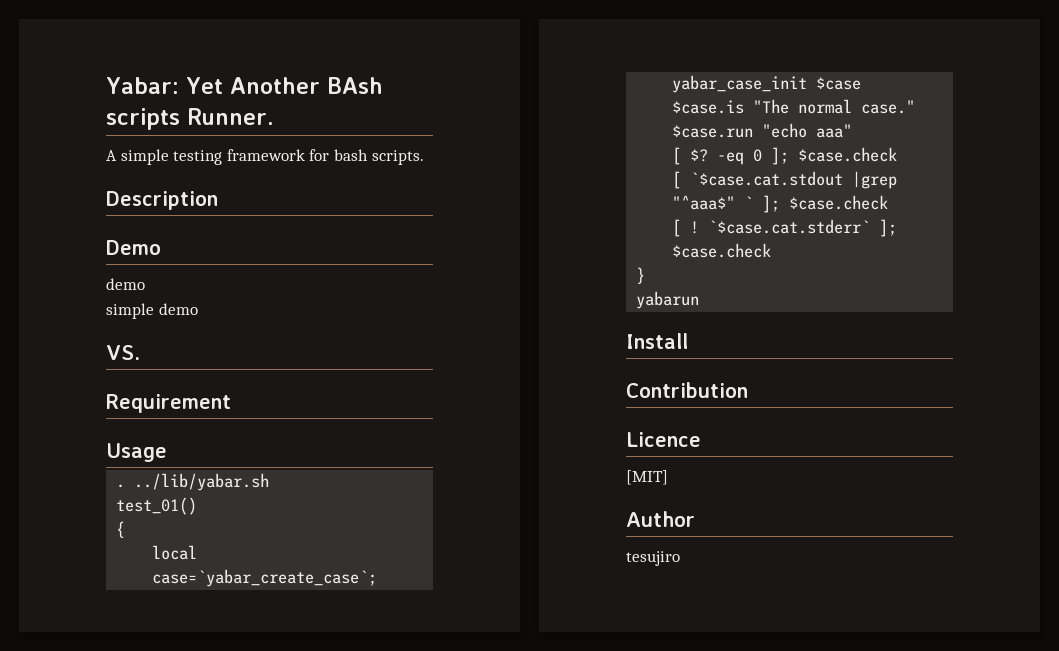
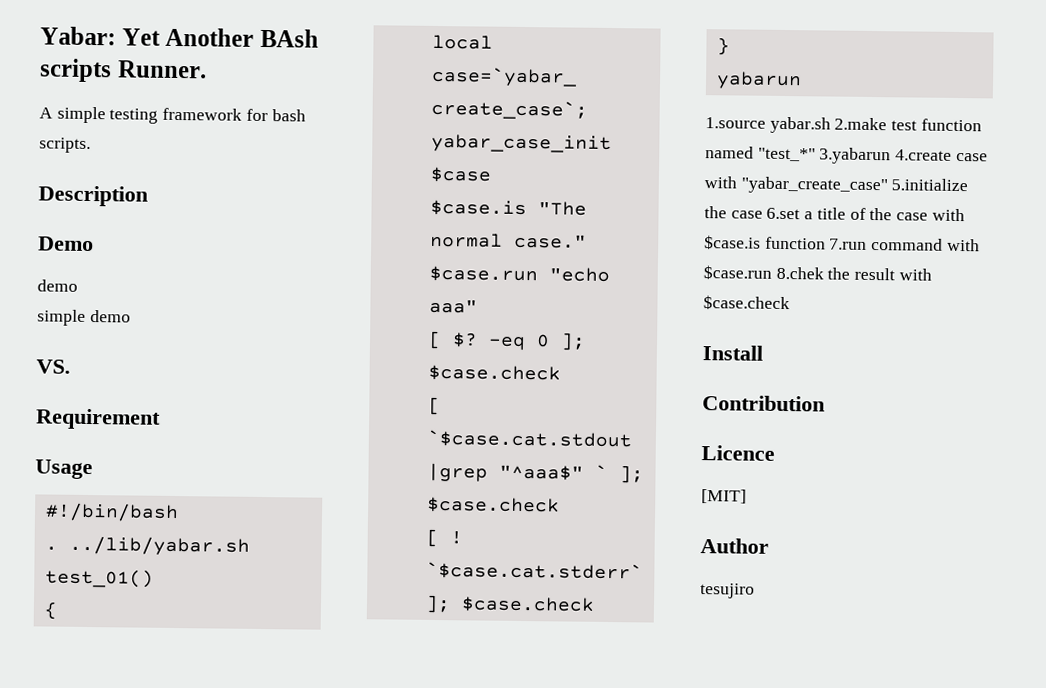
+ #!/bin/bash
+ 1.source yabar.sh 2.make test function named "test_*" 3.yabarun 4.create case with "yabar_create_case" 5.initialize the case 6.set a title of the case with $case.is function 7.run command with $case.run 8.chek the result with $case.check

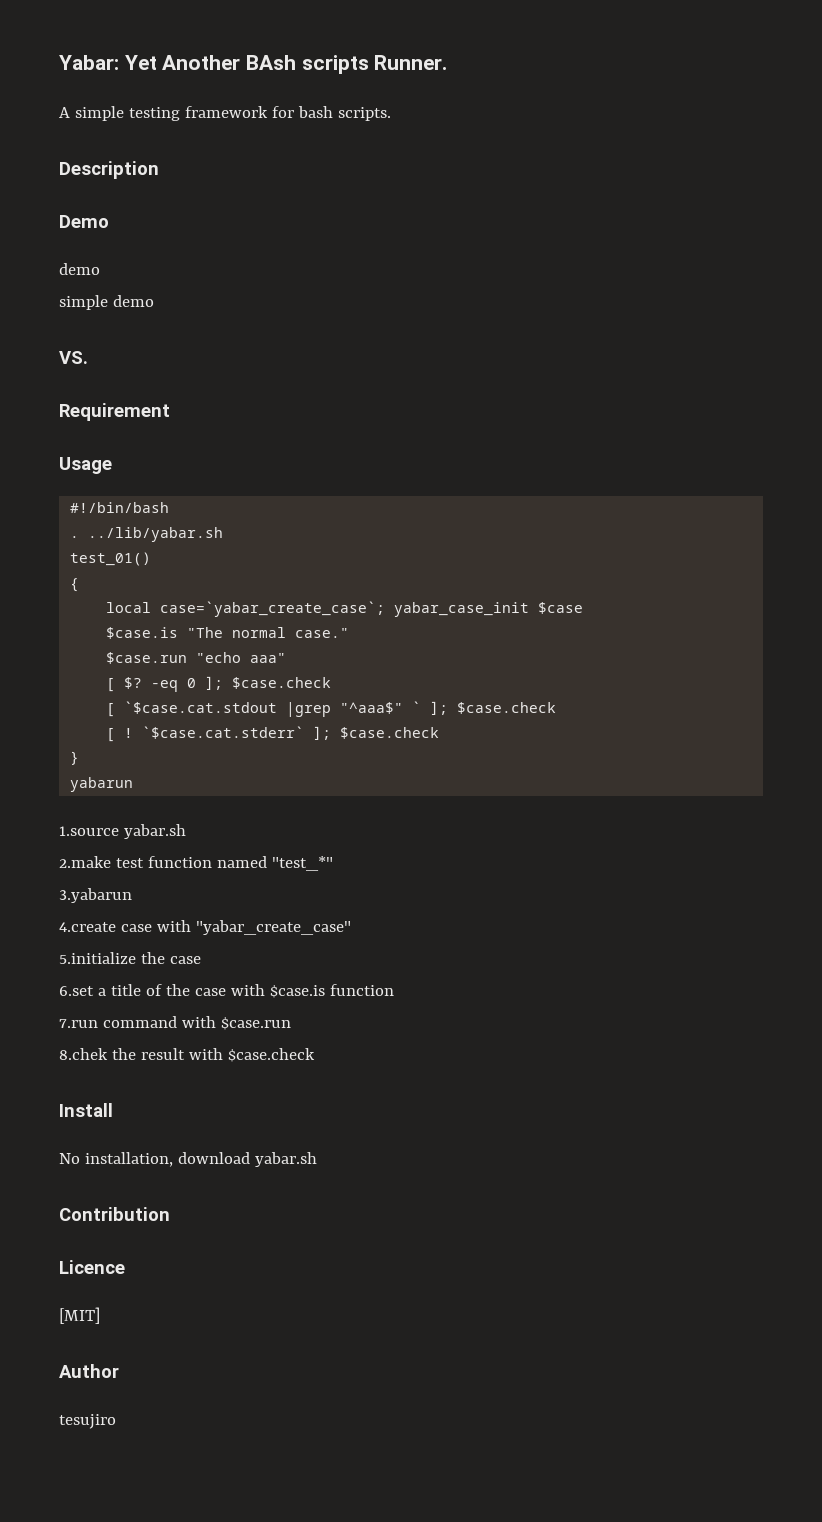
- 1.source yabar.sh 2.make test function named "test_*" 3.yabarun 4.create case with "yabar_create_case" 5.initialize the case 6.set a title of the case with $case.is function 7.run command with $case.run 8.chek the result with $case.check
+ 1.source yabar.sh
+ 2.make test function named "test_*"
+ 3.yabarun
+ 4.create case with "yabar_create_case"
+ 5.initialize the case
+ 6.set a title of the case with $case.is function
+ 7.run command with $case.run
+ 8.chek the result with $case.check
+ No installation, download yabar.sh

